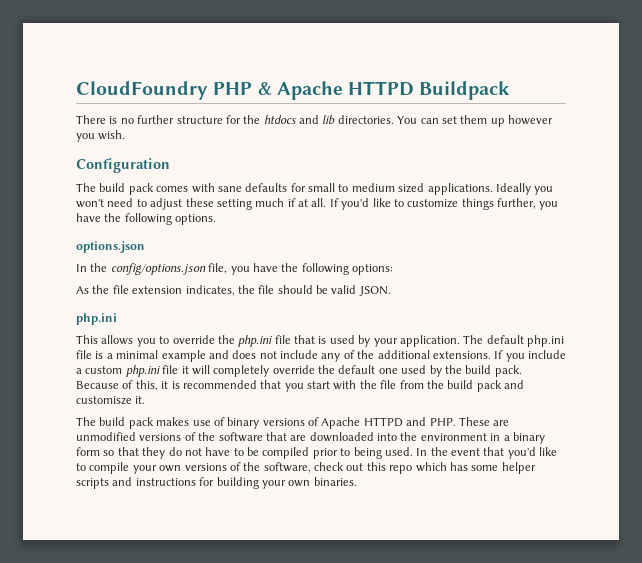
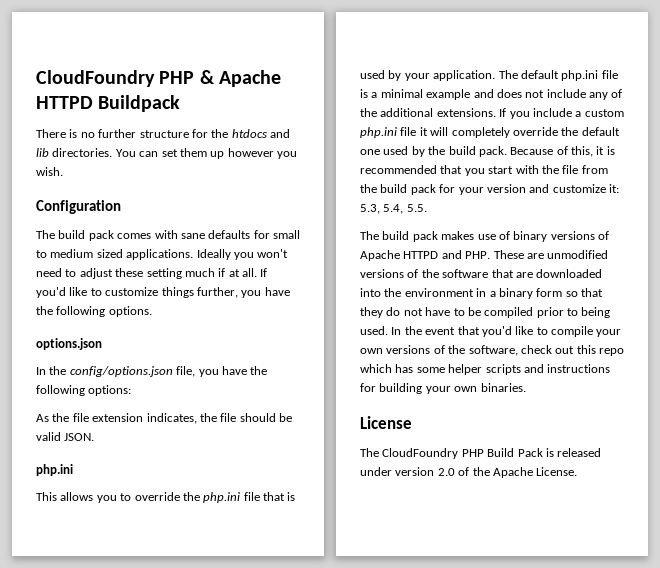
- Because of this, it is recommended that you start with the file from the build pack and customisze it.
+ Because of this, it is recommended that you start with the file from the build pack for your version and customize it: 5.3, 5.4, 5.5.
+ License
+ The CloudFoundry PHP Build Pack is released under version 2.0 of the Apache License.

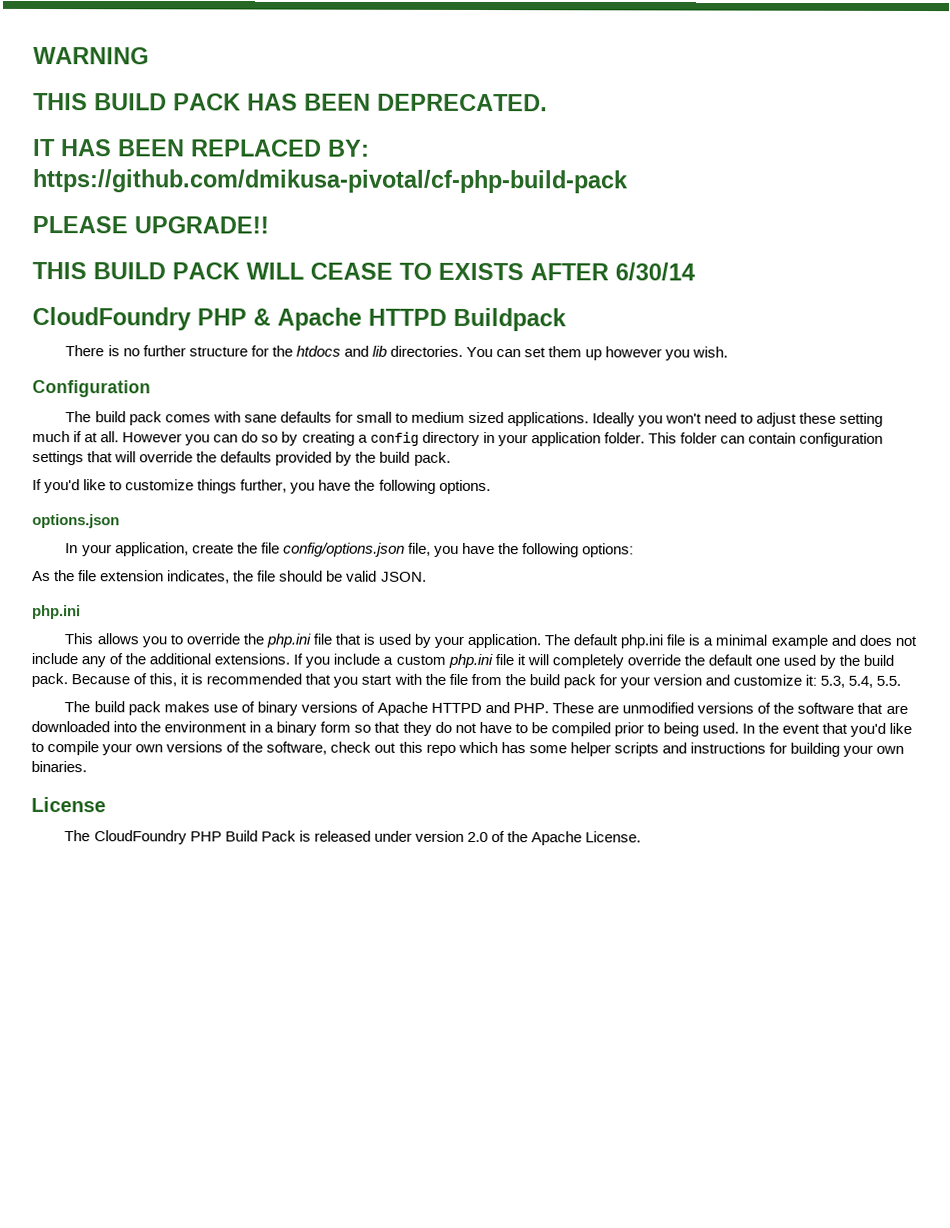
+ WARNING
+ THIS BUILD PACK HAS BEEN DEPRECATED.
+ IT HAS BEEN REPLACED BY: https://github.com/dmikusa-pivotal/cf-php-build-pack
+ PLEASE UPGRADE!!
+ THIS BUILD PACK WILL CEASE TO EXISTS AFTER 6/30/14
- Ideally you won't need to adjust these setting much if at all. If you'd like to customize things further, you have the following options.
+ Ideally you won't need to adjust these setting much if at all. However you can do so by creating a config directory in your application folder. This folder can contain configuration settings that will override the defaults provided by the build pack.
+ If you'd like to customize things further, you have the following options.
- In the config/options.json file, you have the following options:
+ In your application, create the file config/options.json file, you have the following options:

